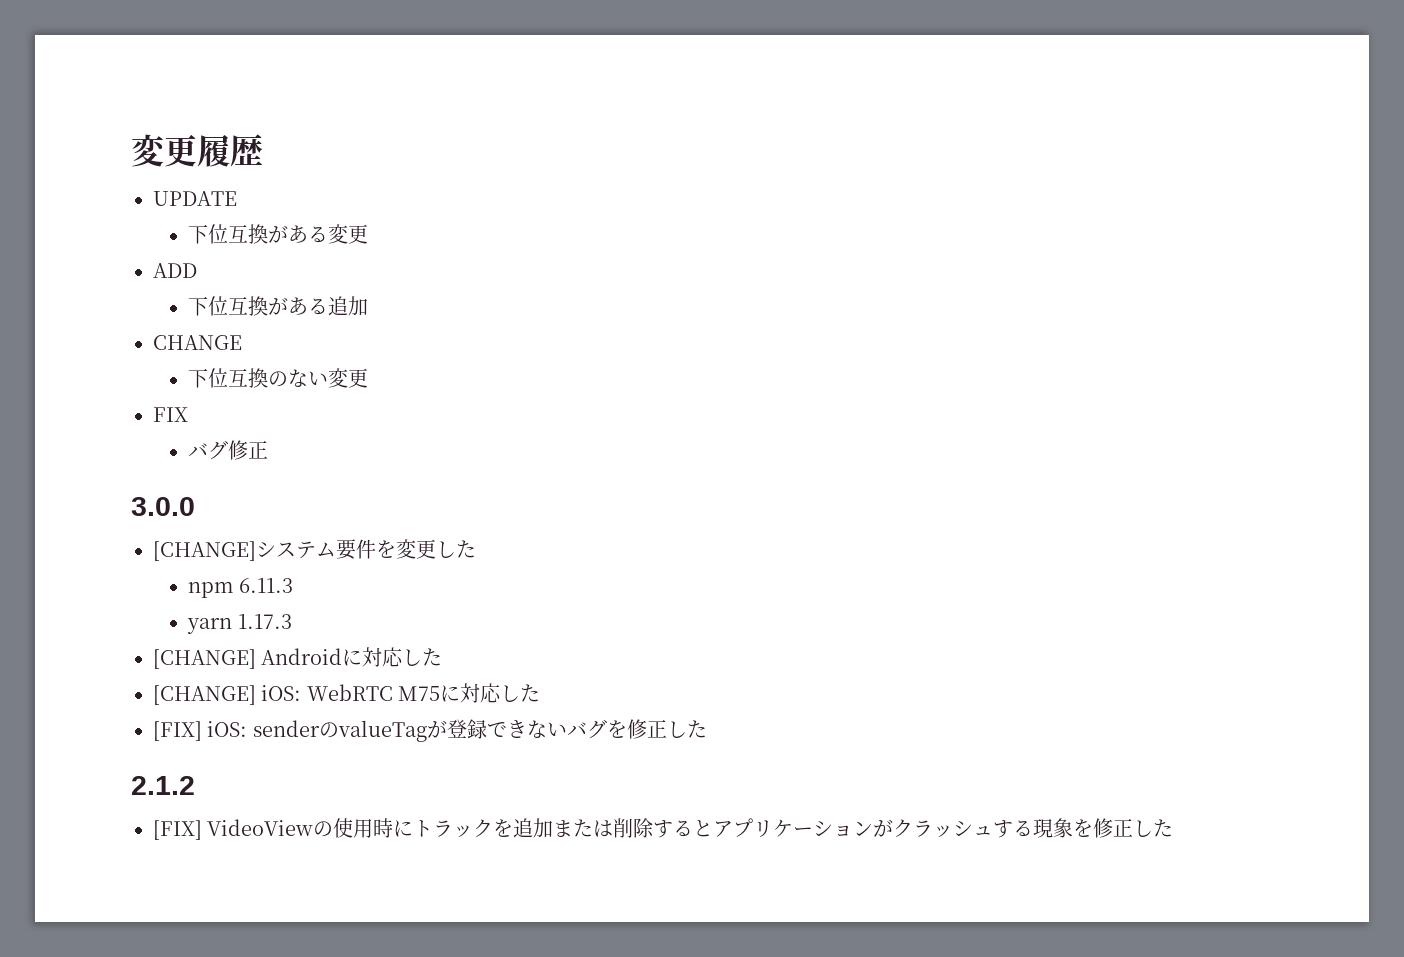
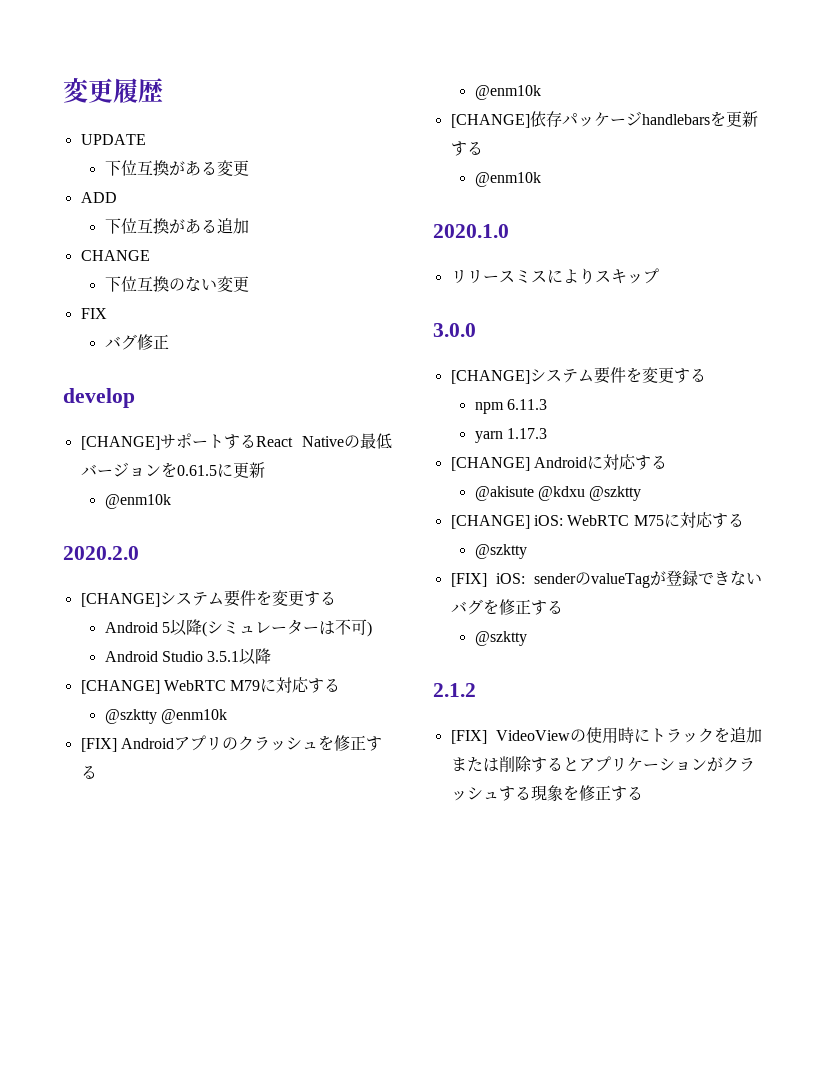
+ develop
+ [CHANGE]サポートするReact Nativeの最低バージョンを0.61.5に更新
+ @enm10k
+ 2020.2.0
+ [CHANGE]システム要件を変更する
+ Android 5以降(シミュレーターは不可)
+ Android Studio 3.5.1以降
+ [CHANGE] WebRTC M79に対応する
+ @szktty @enm10k
+ [FIX] Androidアプリのクラッシュを修正する
+ @enm10k
+ [CHANGE]依存パッケージhandlebarsを更新する
+ @enm10k
+ 2020.1.0
+ リリースミスによりスキップ
  3.0.0
- [CHANGE]システム要件を変更した
+ [CHANGE]システム要件を変更する
- [CHANGE] Androidに対応した
+ [CHANGE] Androidに対応する
+ @akisute @kdxu @szktty
- [CHANGE] iOS: WebRTC M75に対応した
+ [CHANGE] iOS: WebRTC M75に対応する
+ @szktty
- [FIX] iOS: senderのvalueTagが登録できないバグを修正した
+ [FIX] iOS: senderのvalueTagが登録できないバグを修正する
+ @szktty
- [FIX] VideoViewの使用時にトラックを追加または削除するとアプリケーションがクラッシュする現象を修正した
+ [FIX] VideoViewの使用時にトラックを追加または削除するとアプリケーションがクラッシュする現象を修正する

